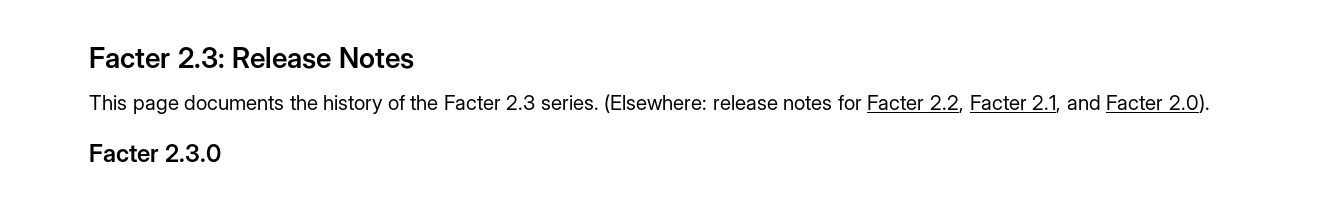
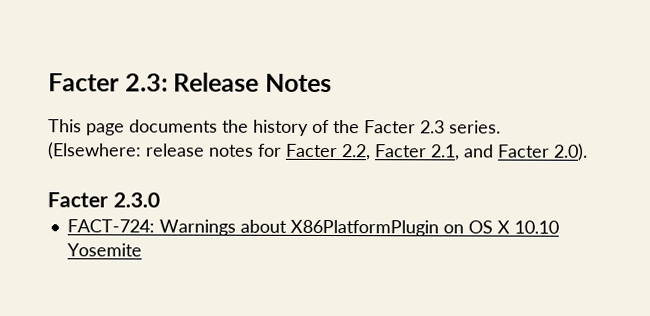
+ FACT-724: Warnings about X86PlatformPlugin on OS X 10.10 Yosemite

